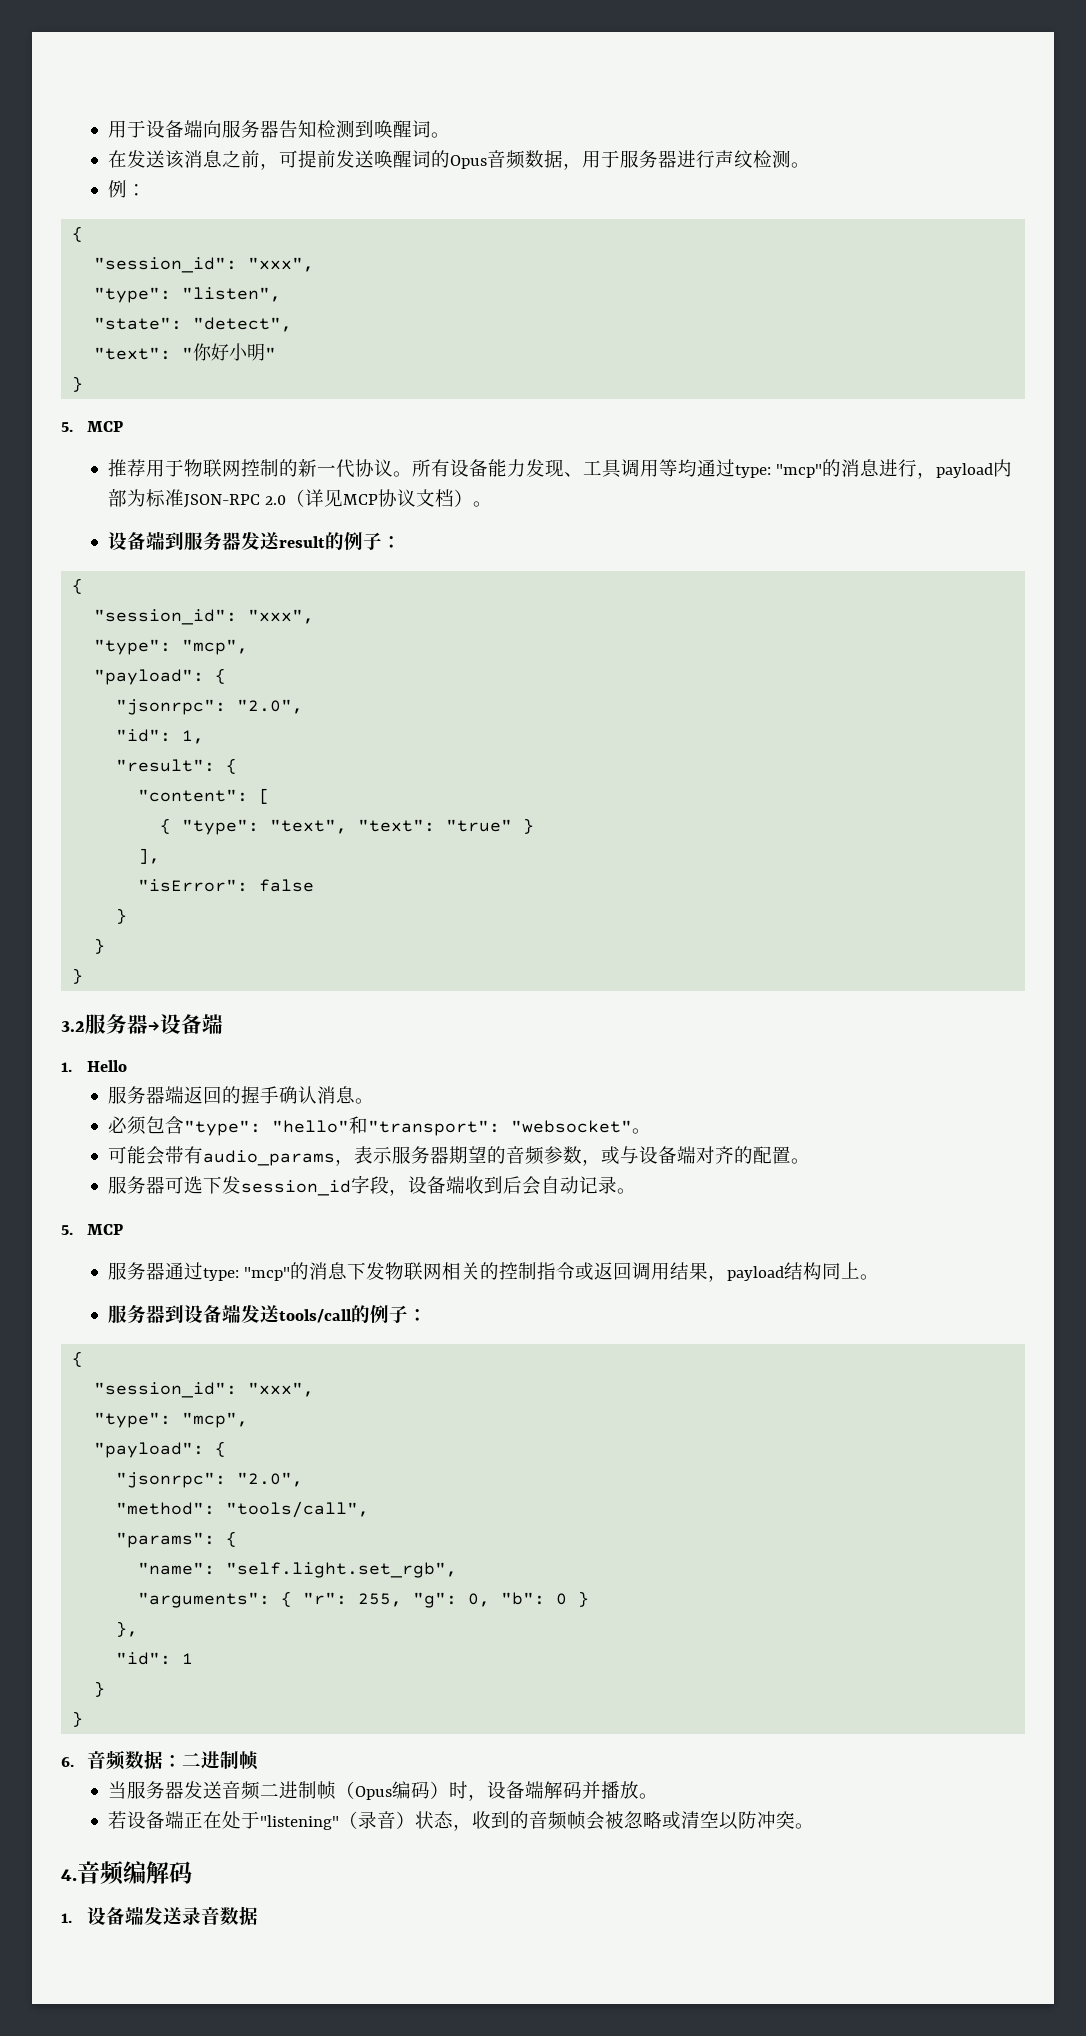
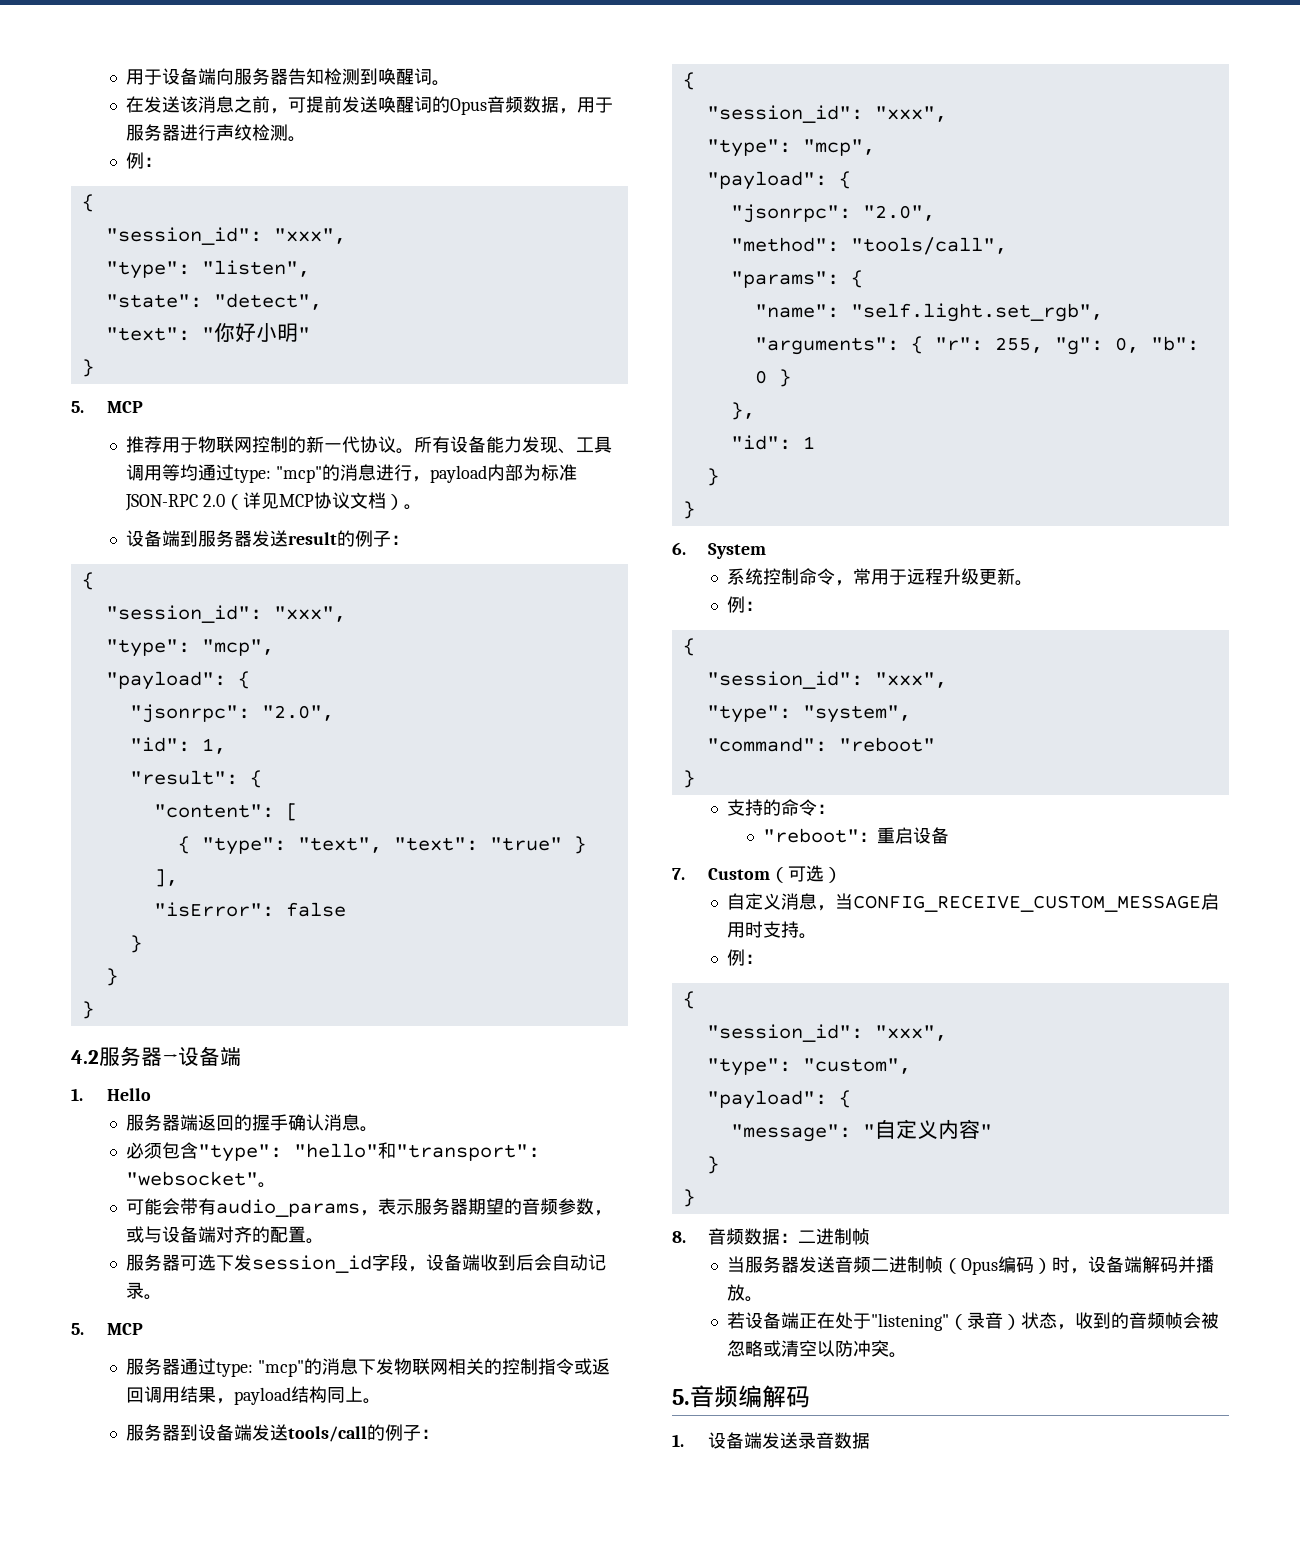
- 3.2服务器→设备端
+ 4.2服务器→设备端
- 6.音频数据：二进制帧
+ 6. System
+ 系统控制命令，常用于远程升级更新。
+ 例：
+ {
+ "session_id": "xxx",
+ "type": "system",
+ "command": "reboot"
+ }
+ 支持的命令：
+ "reboot"：重启设备
+ 7. Custom（可选）
+ 自定义消息，当CONFIG_RECEIVE_CUSTOM_MESSAGE启用时支持。
+ 例：
+ {
+ "session_id": "xxx",
+ "type": "custom",
+ "payload": {
+ "message": "自定义内容"
+ }
+ }
+ 8.音频数据：二进制帧
- 4.音频编解码
+ 5.音频编解码

